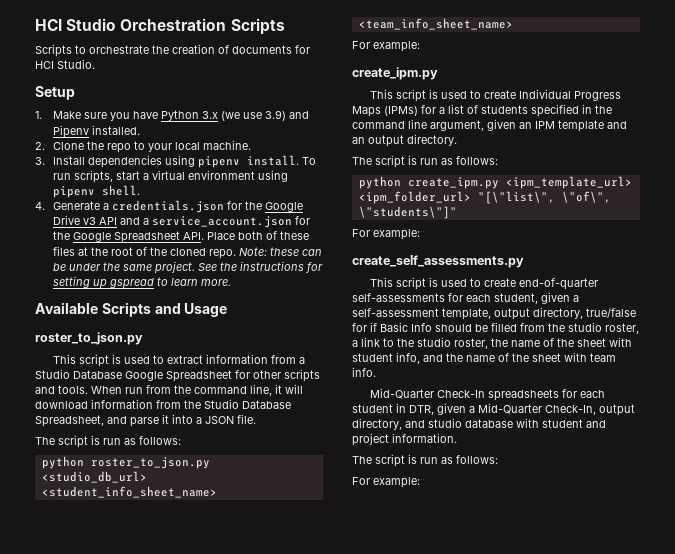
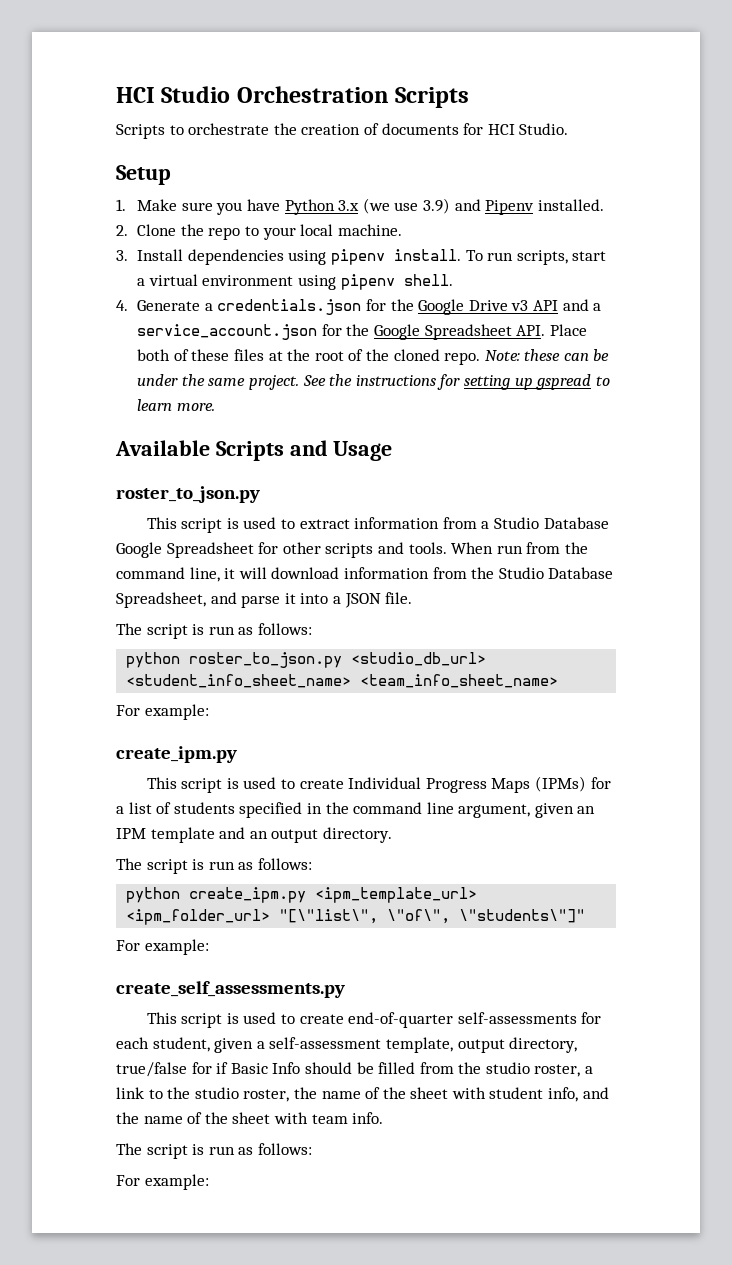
- Mid-Quarter Check-In spreadsheets for each student in DTR, given a Mid-Quarter Check-In, output directory, and studio database with student and project information.

